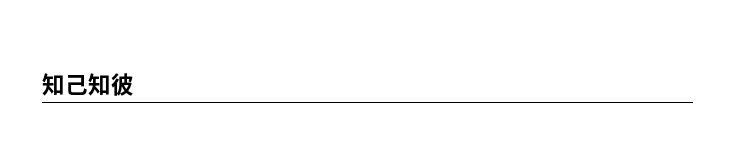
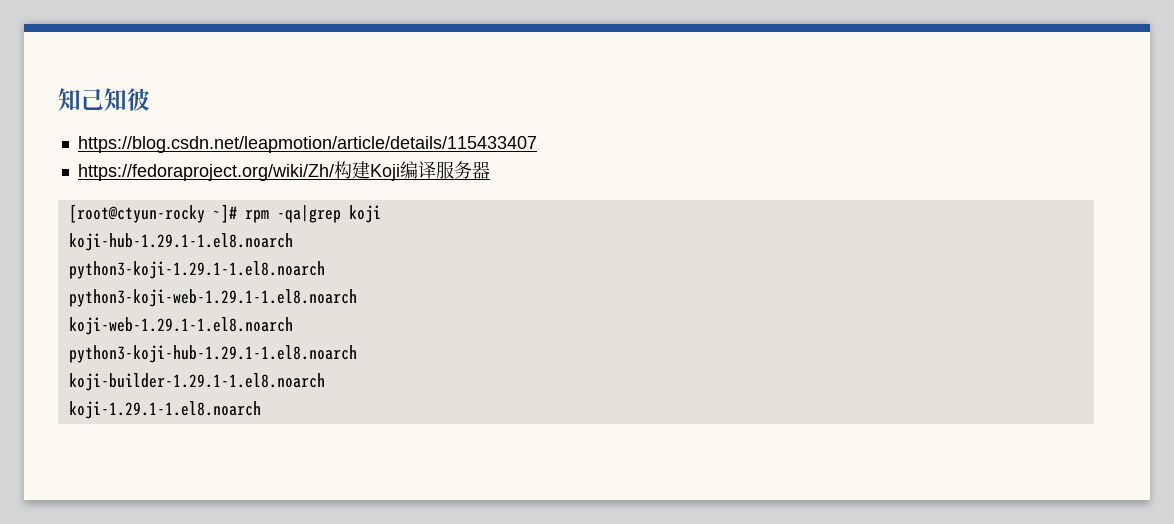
+ https://blog.csdn.net/leapmotion/article/details/115433407
+ https://fedoraproject.org/wiki/Zh/构建Koji编译服务器
+ [root@ctyun-rocky ~]# rpm -qa|grep koji
+ koji-hub-1.29.1-1.el8.noarch
+ python3-koji-1.29.1-1.el8.noarch
+ python3-koji-web-1.29.1-1.el8.noarch
+ koji-web-1.29.1-1.el8.noarch
+ python3-koji-hub-1.29.1-1.el8.noarch
+ koji-builder-1.29.1-1.el8.noarch
+ koji-1.29.1-1.el8.noarch

